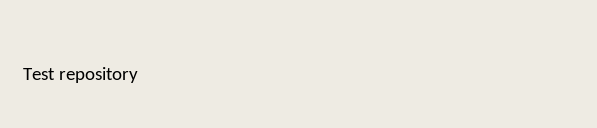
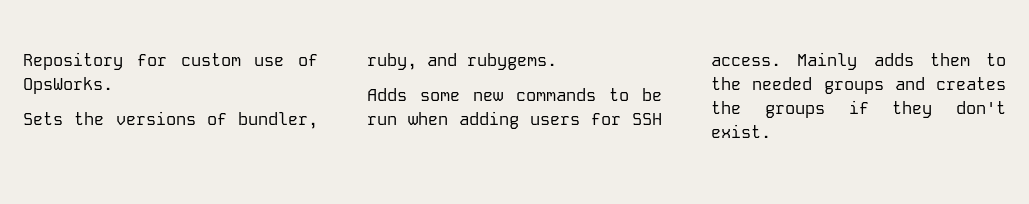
- Test repository
+ Repository for custom use of OpsWorks.
+ Sets the versions of bundler, ruby, and rubygems.
+ Adds some new commands to be run when adding users for SSH access. Mainly adds them to the needed groups and creates the groups if they don't exist.

